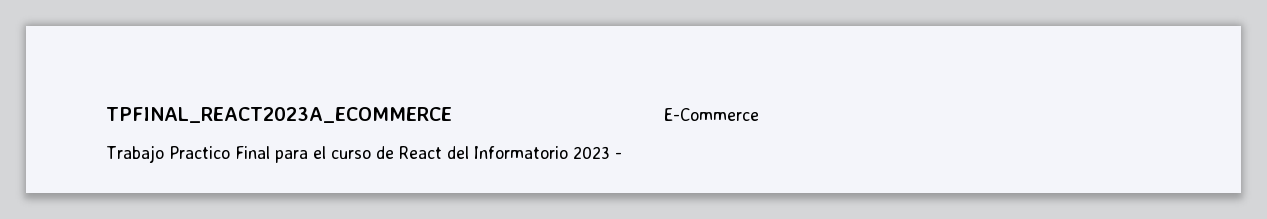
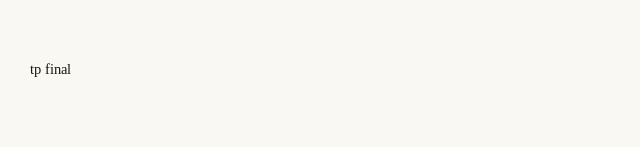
- TPFINAL_REACT2023A_ECOMMERCE
- Trabajo Practico Final para el curso de React del Informatorio 2023 - E-Commerce
+ tp final

